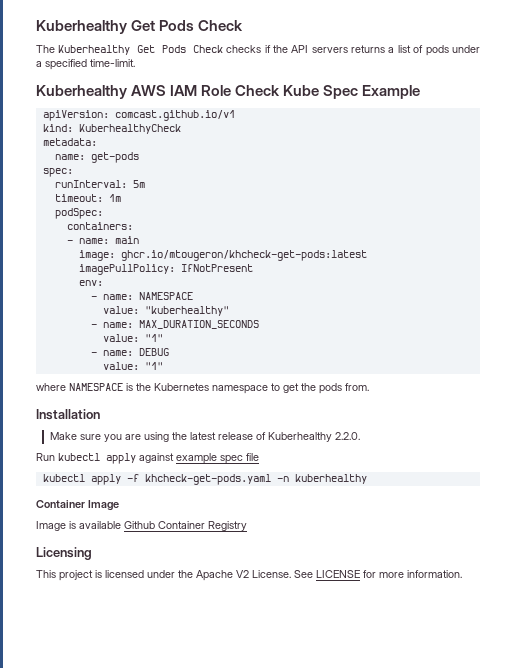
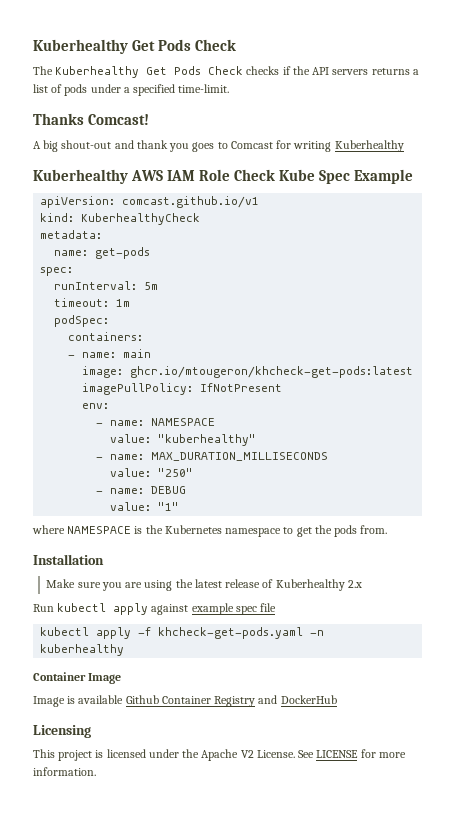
+ Thanks Comcast!
+ A big shout-out and thank you goes to Comcast for writing Kuberhealthy
- - name: MAX_DURATION_SECONDS
- value: "1"
+ - name: MAX_DURATION_MILLISECONDS
+ value: "250"
- Make sure you are using the latest release of Kuberhealthy 2.2.0.
+ Make sure you are using the latest release of Kuberhealthy 2.x
- Image is available Github Container Registry
+ Image is available Github Container Registry and DockerHub

